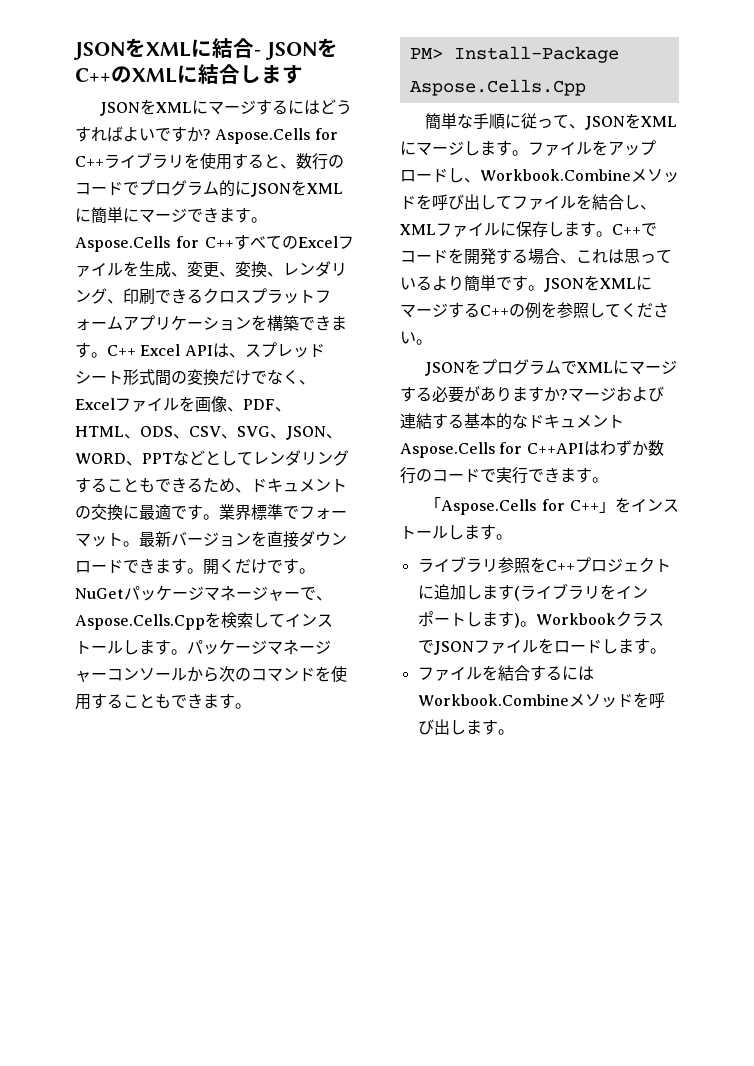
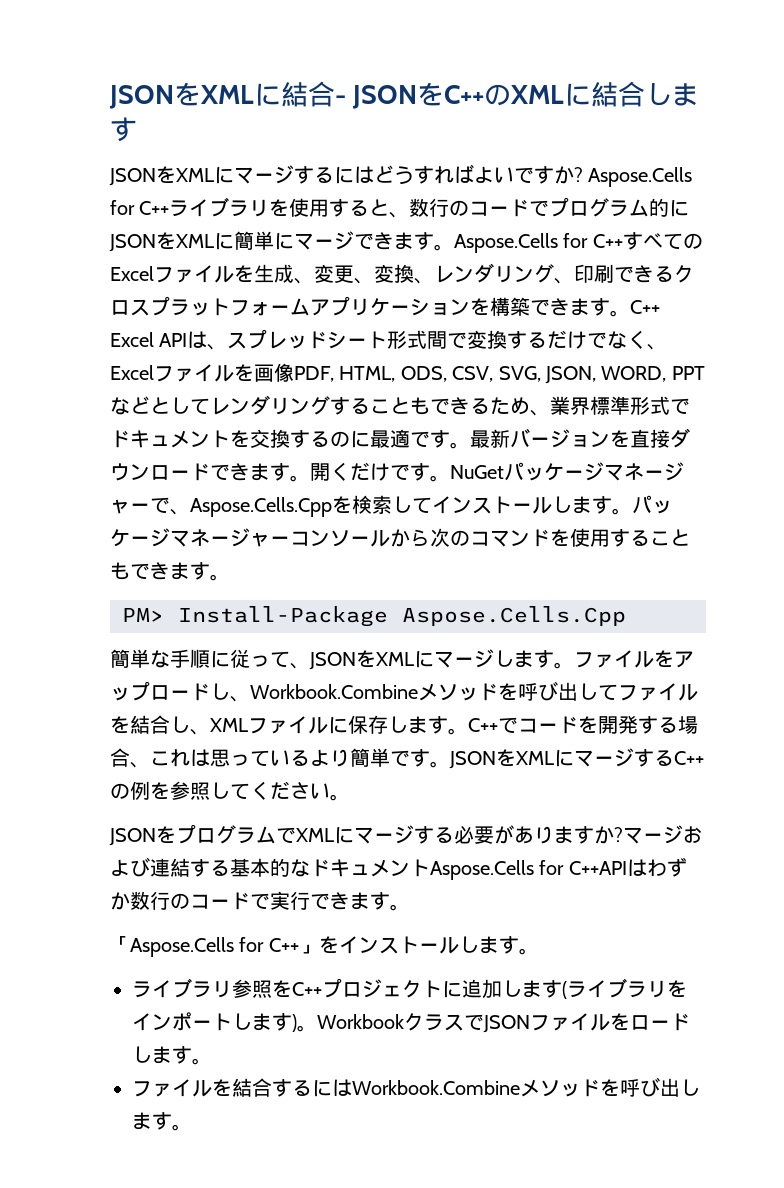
- C++ Excel APIは、スプレッドシート形式間の変換だけでなく、Excelファイルを画像、PDF、HTML、ODS、CSV、SVG、JSON、WORD、PPTなどとしてレンダリングすることもできるため、ドキュメントの交換に最適です。業界標準でフォーマット。
+ C++ Excel APIは、スプレッドシート形式間で変換するだけでなく、Excelファイルを画像PDF, HTML, ODS, CSV, SVG, JSON, WORD, PPTなどとしてレンダリングすることもできるため、業界標準形式でドキュメントを交換するのに最適です。

